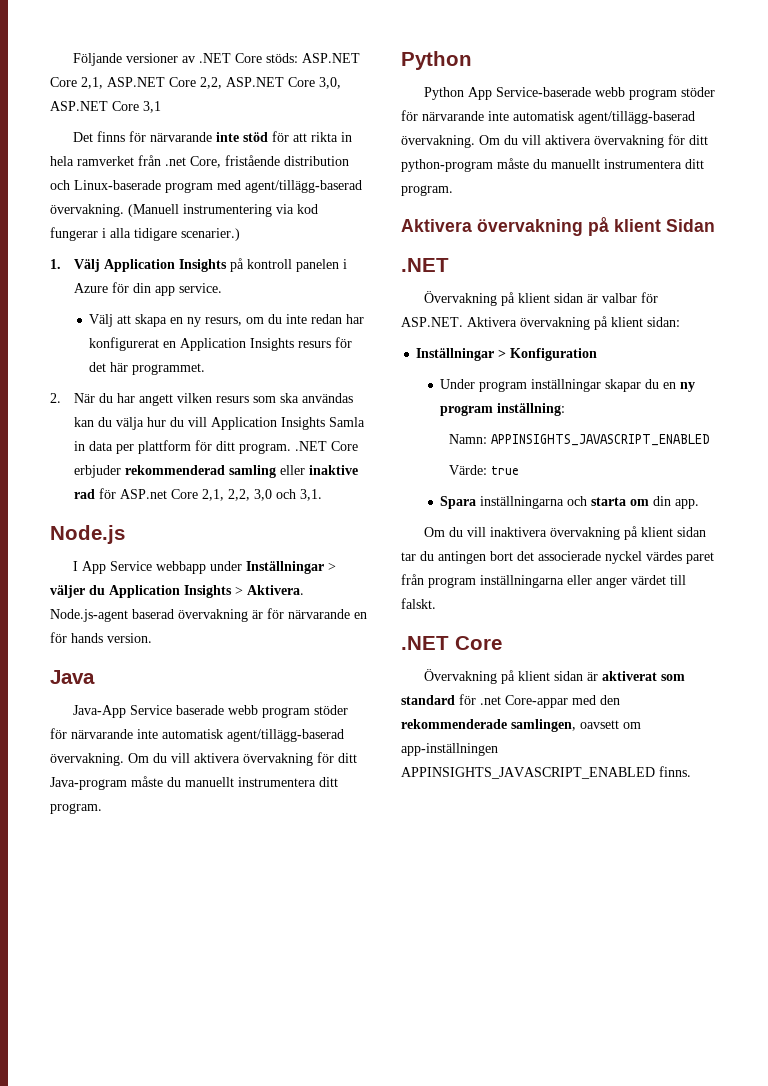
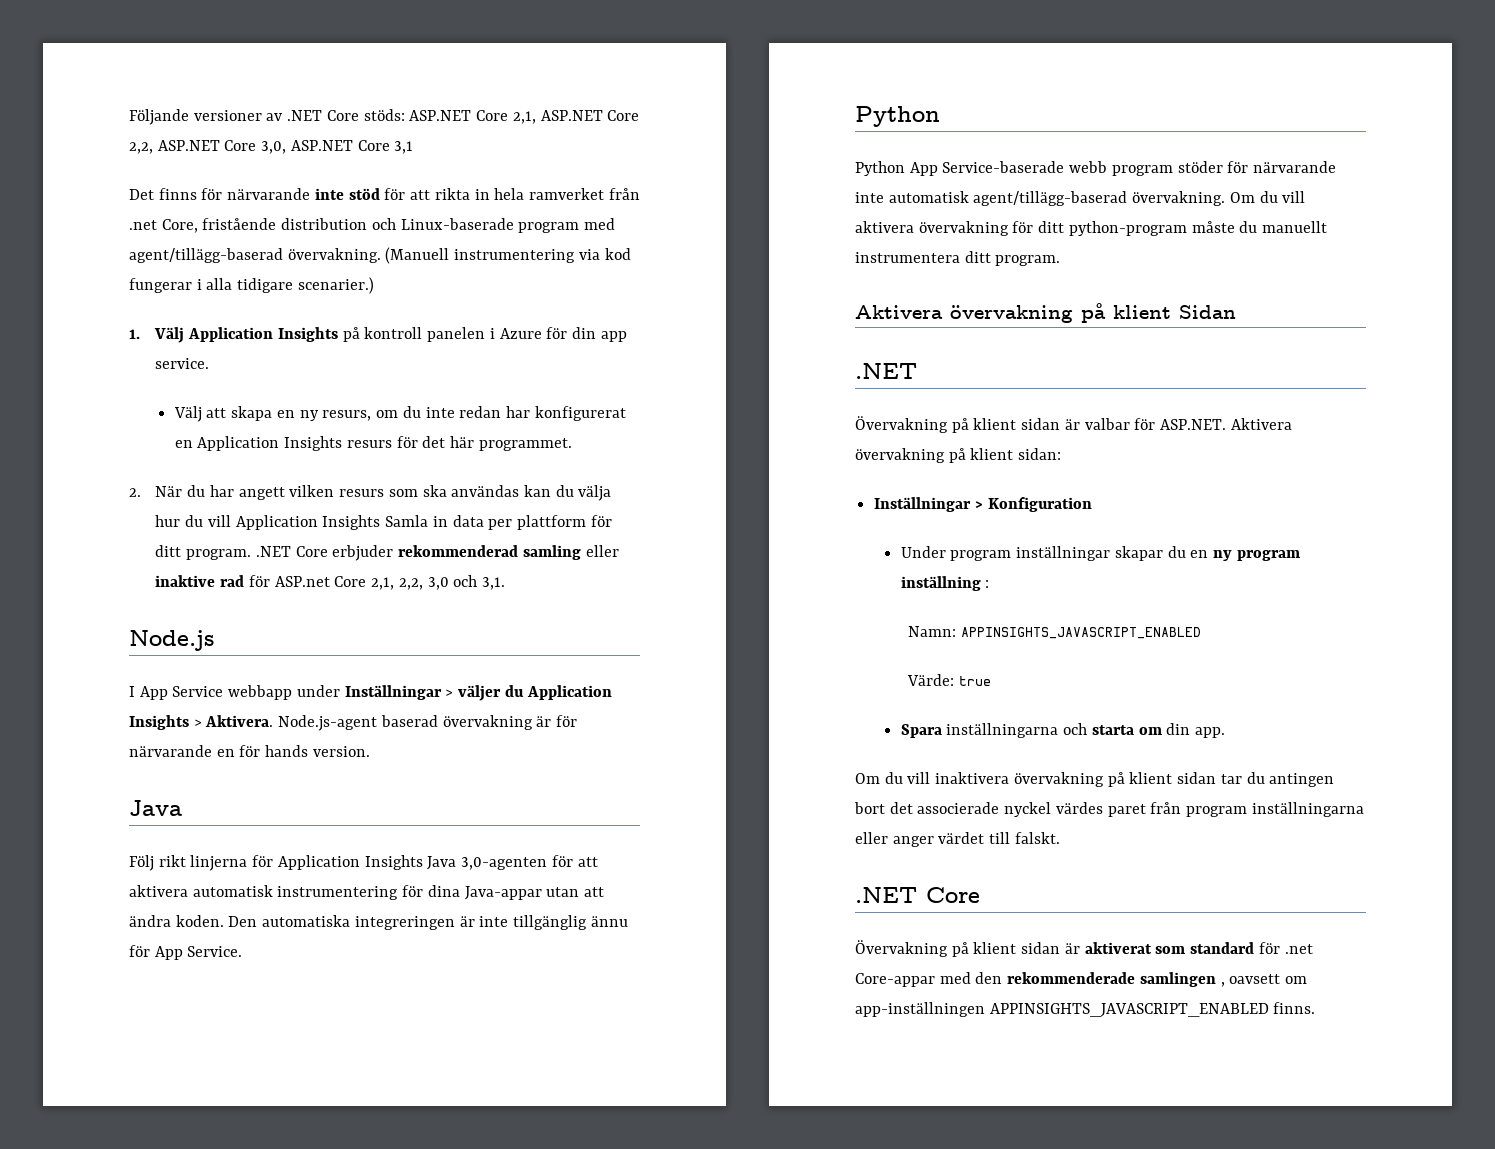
- Java-App Service baserade webb program stöder för närvarande inte automatisk agent/tillägg-baserad övervakning. Om du vill aktivera övervakning för ditt Java-program måste du manuellt instrumentera ditt program.
+ Följ rikt linjerna för Application Insights Java 3,0-agenten för att aktivera automatisk instrumentering för dina Java-appar utan att ändra koden. Den automatiska integreringen är inte tillgänglig ännu för App Service.
- Under program inställningar skapar du en ny program inställning:
+ Under program inställningar skapar du en ny program inställning :
- Övervakning på klient sidan är aktiverat som standard för .net Core-appar med den rekommenderade samlingen, oavsett om app-inställningen APPINSIGHTS_JAVASCRIPT_ENABLED finns.
+ Övervakning på klient sidan är aktiverat som standard för .net Core-appar med den rekommenderade samlingen , oavsett om app-inställningen APPINSIGHTS_JAVASCRIPT_ENABLED finns.

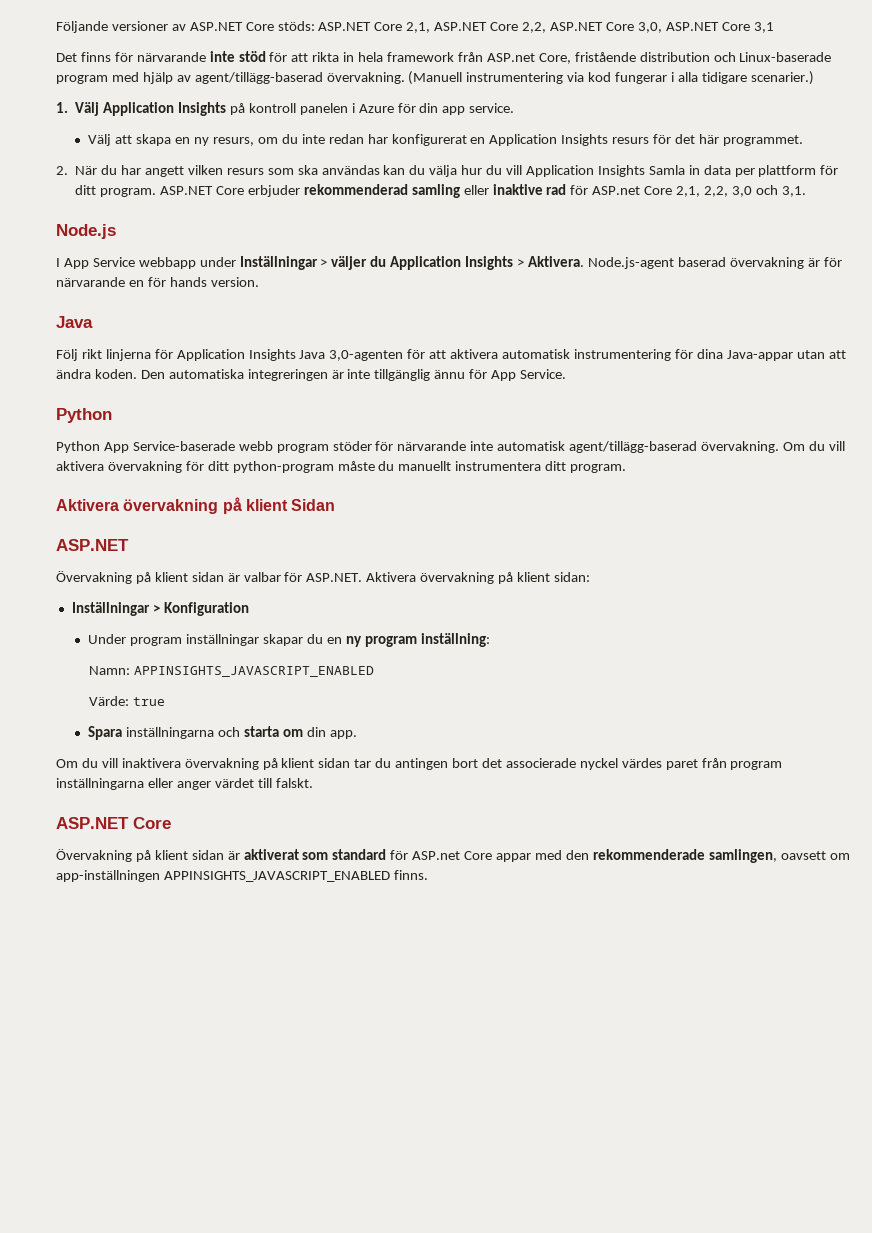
- Följande versioner av .NET Core stöds: ASP.NET Core 2,1, ASP.NET Core 2,2, ASP.NET Core 3,0, ASP.NET Core 3,1
+ Följande versioner av ASP.NET Core stöds: ASP.NET Core 2,1, ASP.NET Core 2,2, ASP.NET Core 3,0, ASP.NET Core 3,1
- Det finns för närvarande inte stöd för att rikta in hela ramverket från .net Core, fristående distribution och Linux-baserade program med agent/tillägg-baserad övervakning.
+ Det finns för närvarande inte stöd för att rikta in hela framework från ASP.net Core, fristående distribution och Linux-baserade program med hjälp av agent/tillägg-baserad övervakning.
- 2. När du har angett vilken resurs som ska användas kan du välja hur du vill Application Insights Samla in data per plattform för ditt program. .NET Core erbjuder rekommenderad samling eller inaktive rad för ASP.net Core 2,1, 2,2, 3,0 och 3,1.
+ 2. När du har angett vilken resurs som ska användas kan du välja hur du vill Application Insights Samla in data per plattform för ditt program. ASP.NET Core erbjuder rekommenderad samling eller inaktive rad för ASP.net Core 2,1, 2,2, 3,0 och 3,1.
  Aktivera övervakning på klient Sidan
- .NET
+ ASP.NET
- Under program inställningar skapar du en ny program inställning :
+ Under program inställningar skapar du en ny program inställning:
  Om du vill inaktivera övervakning på klient sidan tar du antingen bort det associerade nyckel värdes paret från program inställningarna eller anger värdet till falskt.
- .NET Core
+ ASP.NET Core
- Övervakning på klient sidan är aktiverat som standard för .net Core-appar med den rekommenderade samlingen , oavsett om app-inställningen APPINSIGHTS_JAVASCRIPT_ENABLED finns.
+ Övervakning på klient sidan är aktiverat som standard för ASP.net Core appar med den rekommenderade samlingen, oavsett om app-inställningen APPINSIGHTS_JAVASCRIPT_ENABLED finns.

